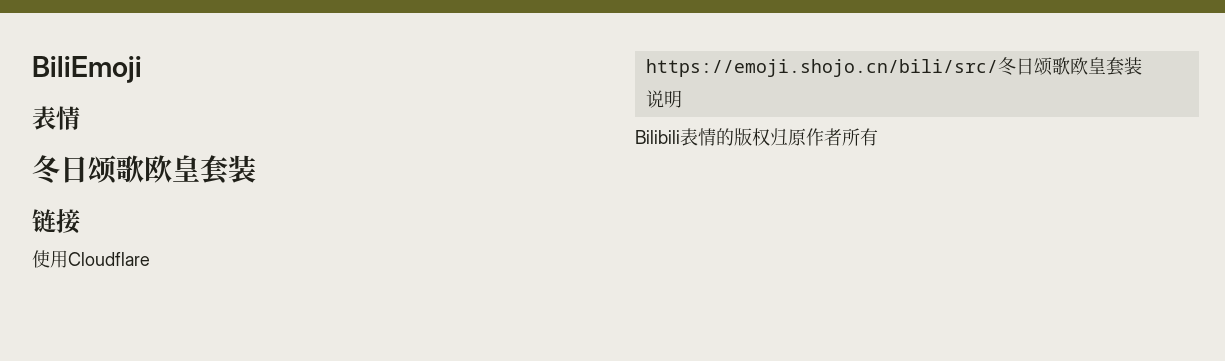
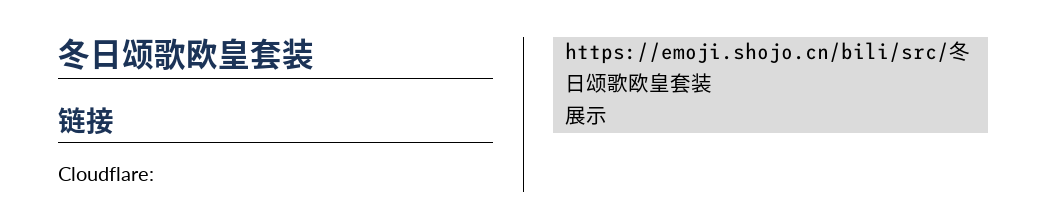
- BiliEmoji
- 表情
- 使用Cloudflare
+ Cloudflare:
- 说明
- Bilibili表情的版权归原作者所有
+ 展示

